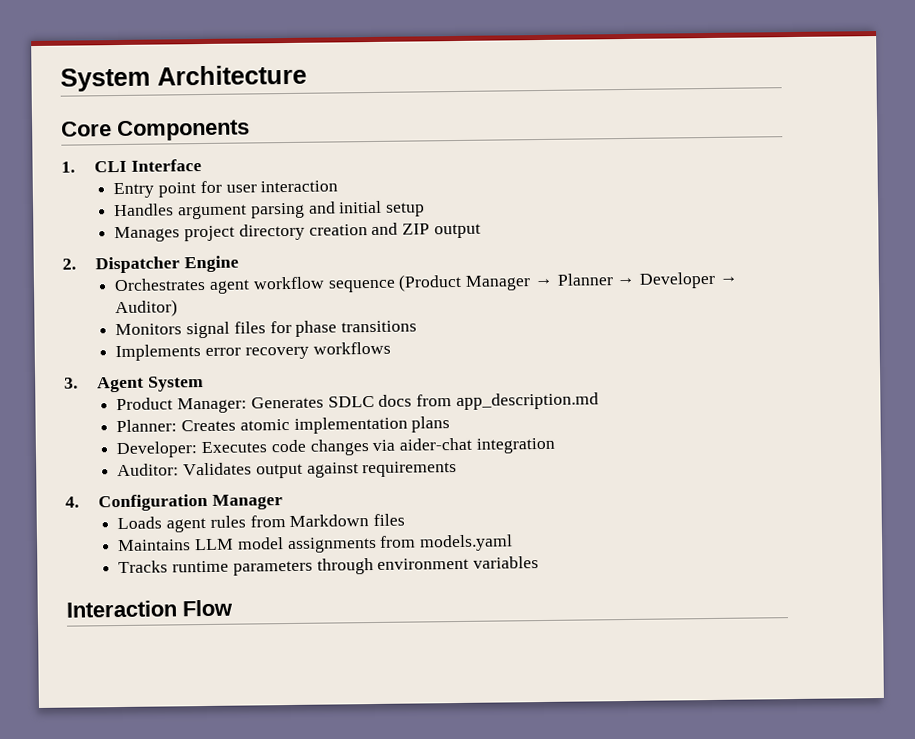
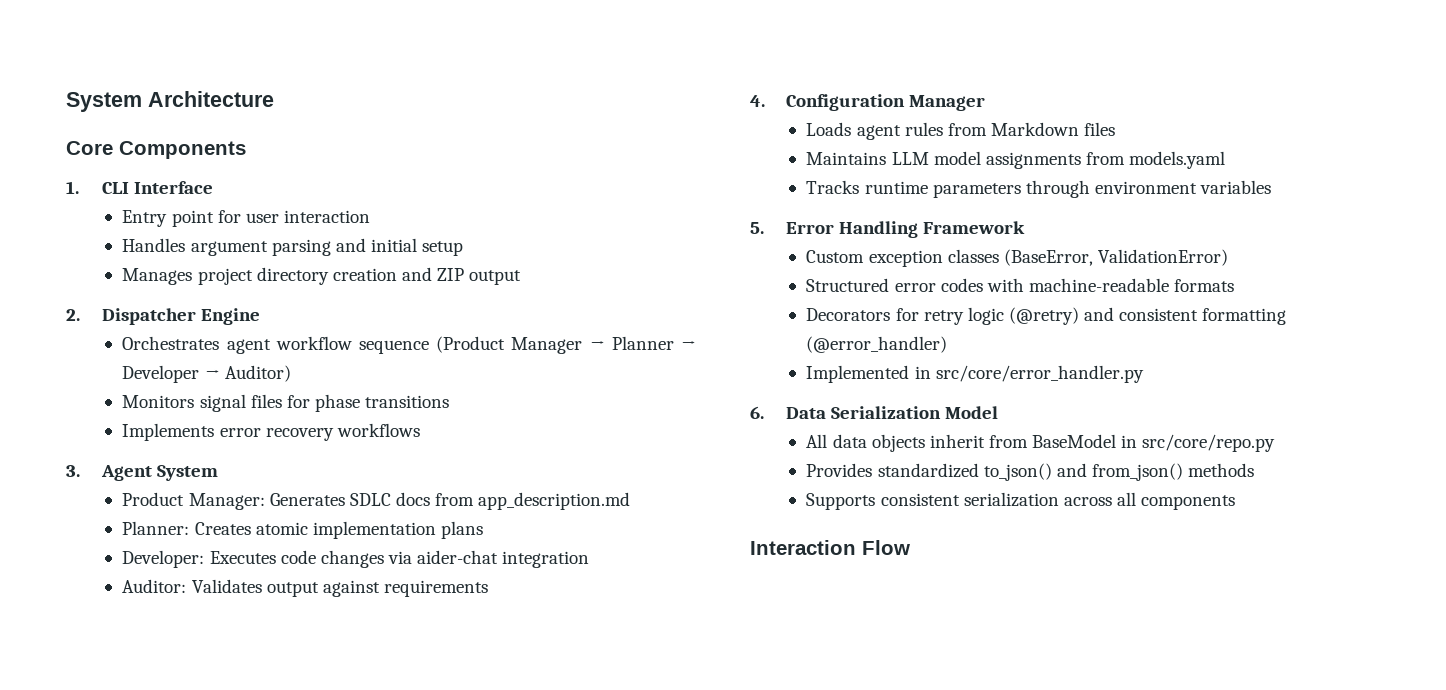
+ 5. Error Handling Framework
+ Custom exception classes (BaseError, ValidationError)
+ Structured error codes with machine-readable formats
+ Decorators for retry logic (@retry) and consistent formatting (@error_handler)
+ Implemented in src/core/error_handler.py
+ 6. Data Serialization Model
+ All data objects inherit from BaseModel in src/core/repo.py
+ Provides standardized to_json() and from_json() methods
+ Supports consistent serialization across all components

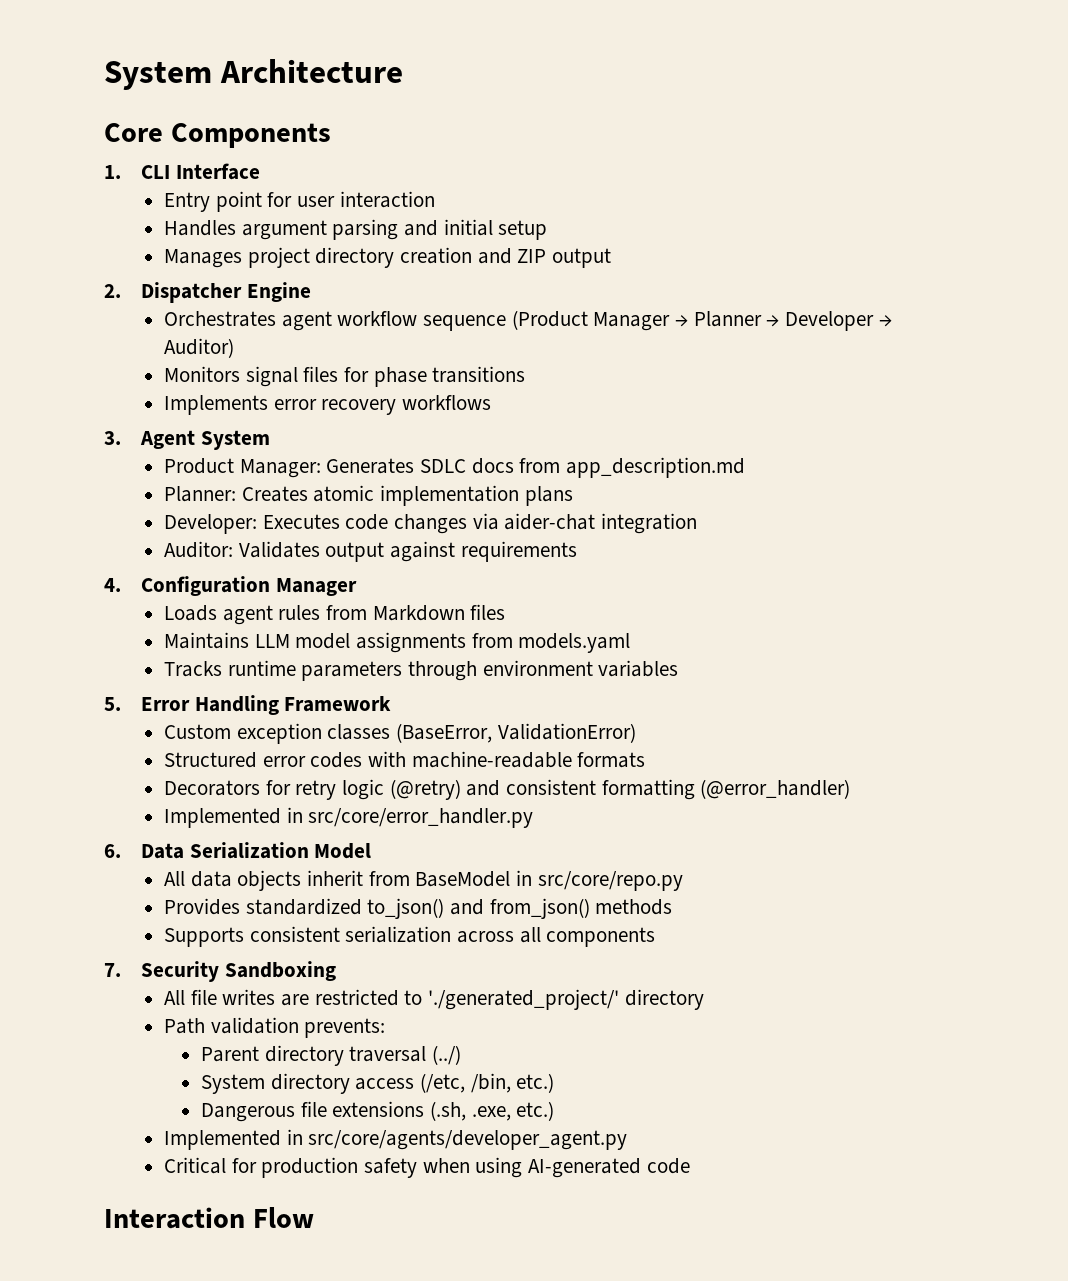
+ 7. Security Sandboxing
+ All file writes are restricted to './generated_project/' directory
+ Path validation prevents:
+ Parent directory traversal (../)
+ System directory access (/etc, /bin, etc.)
+ Dangerous file extensions (.sh, .exe, etc.)
+ Implemented in src/core/agents/developer_agent.py
+ Critical for production safety when using AI-generated code

